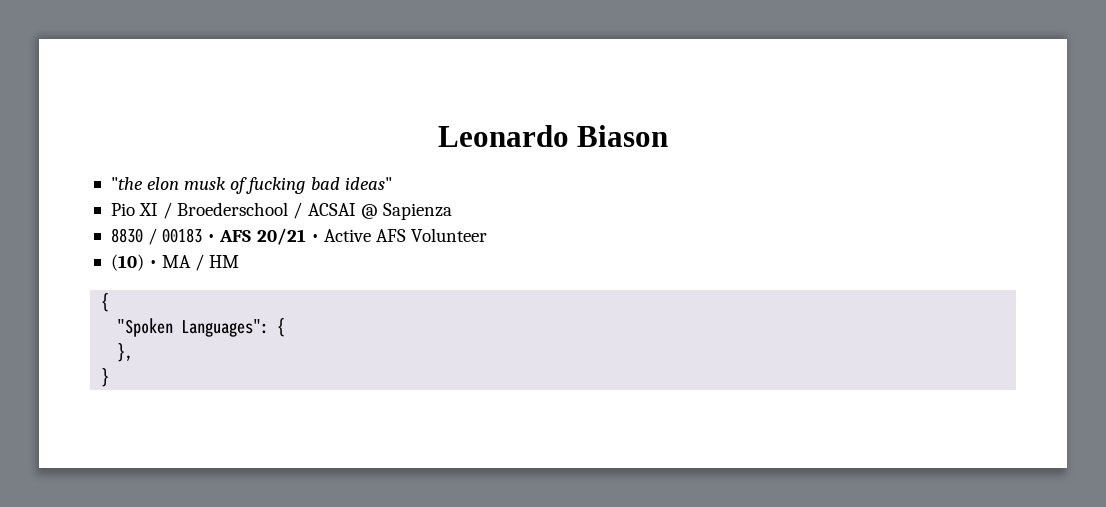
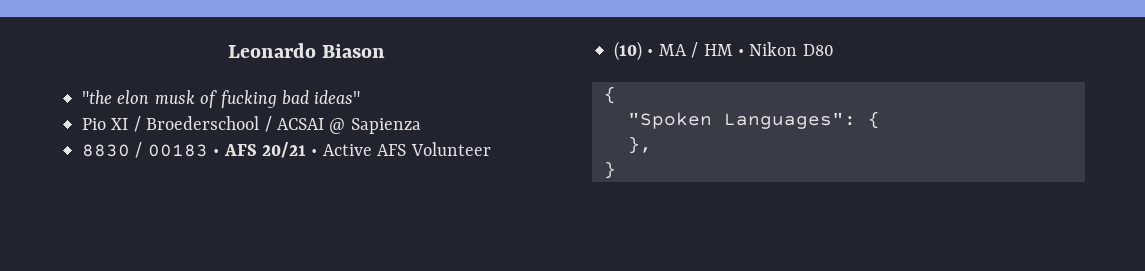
- (10) • MA / HM
+ (10) • MA / HM • Nikon D80

